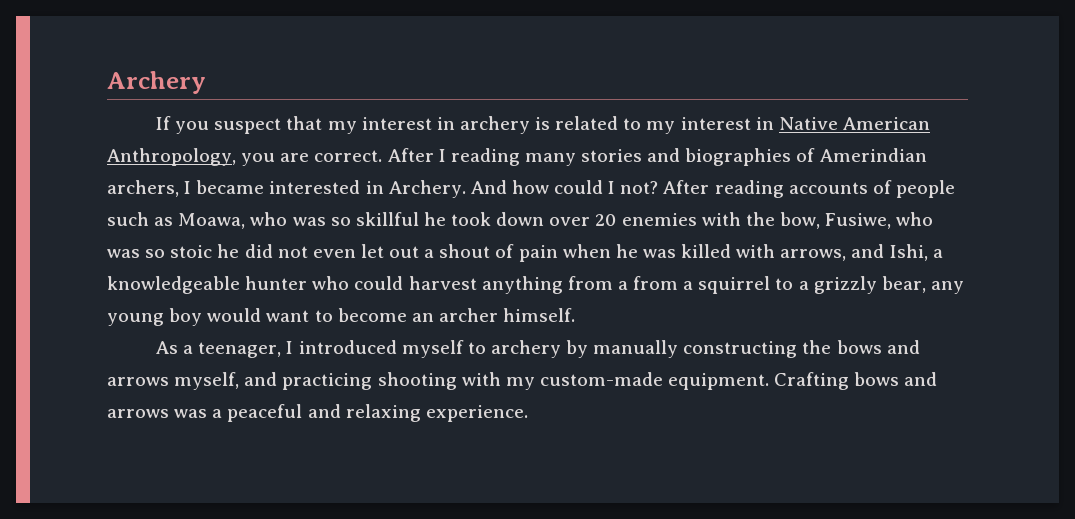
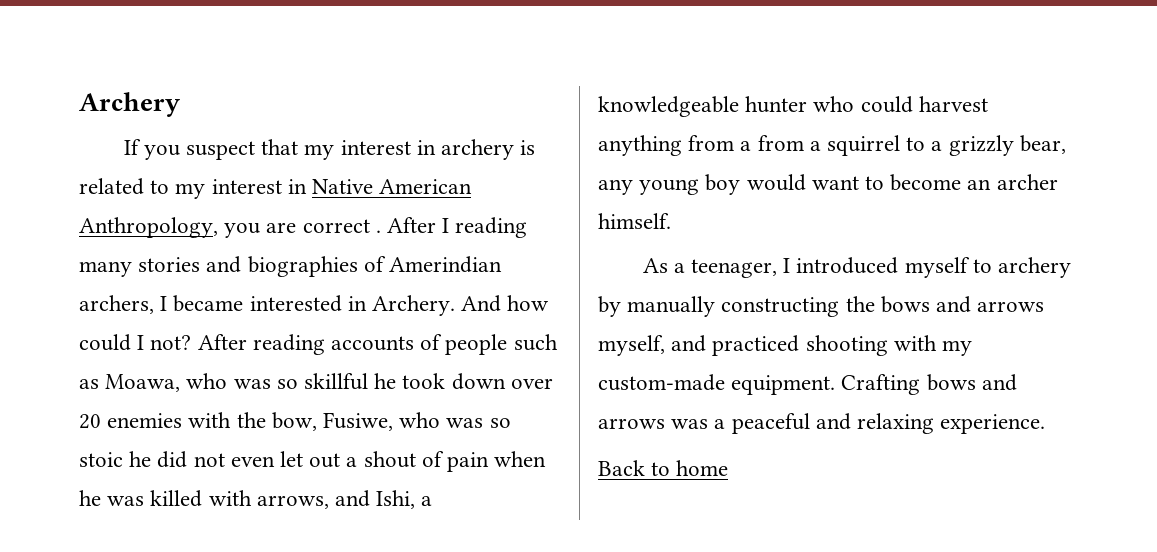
- If you suspect that my interest in archery is related to my interest in Native American Anthropology, you are correct.
+ If you suspect that my interest in archery is related to my interest in Native American Anthropology, you are correct .
- As a teenager, I introduced myself to archery by manually constructing the bows and arrows myself, and practicing shooting with my custom-made equipment.
+ As a teenager, I introduced myself to archery by manually constructing the bows and arrows myself, and practiced shooting with my custom-made equipment.
+ Back to home

